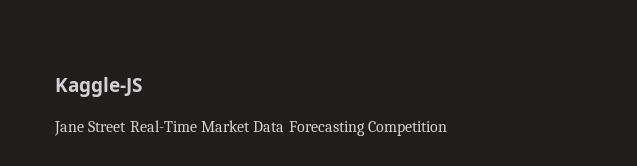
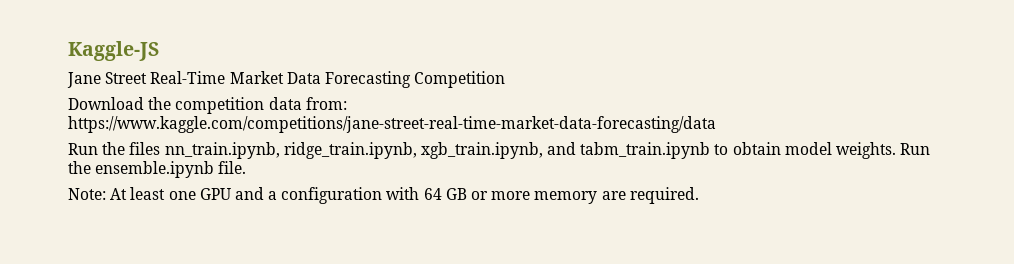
+ Download the competition data from: https://www.kaggle.com/competitions/jane-street-real-time-market-data-forecasting/data
+ Run the files nn_train.ipynb, ridge_train.ipynb, xgb_train.ipynb, and tabm_train.ipynb to obtain model weights. Run the ensemble.ipynb file.
+ Note: At least one GPU and a configuration with 64 GB or more memory are required.

